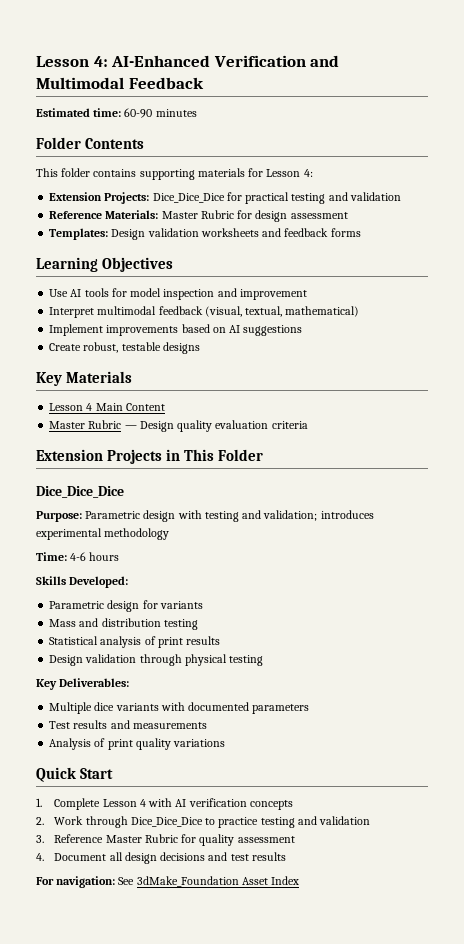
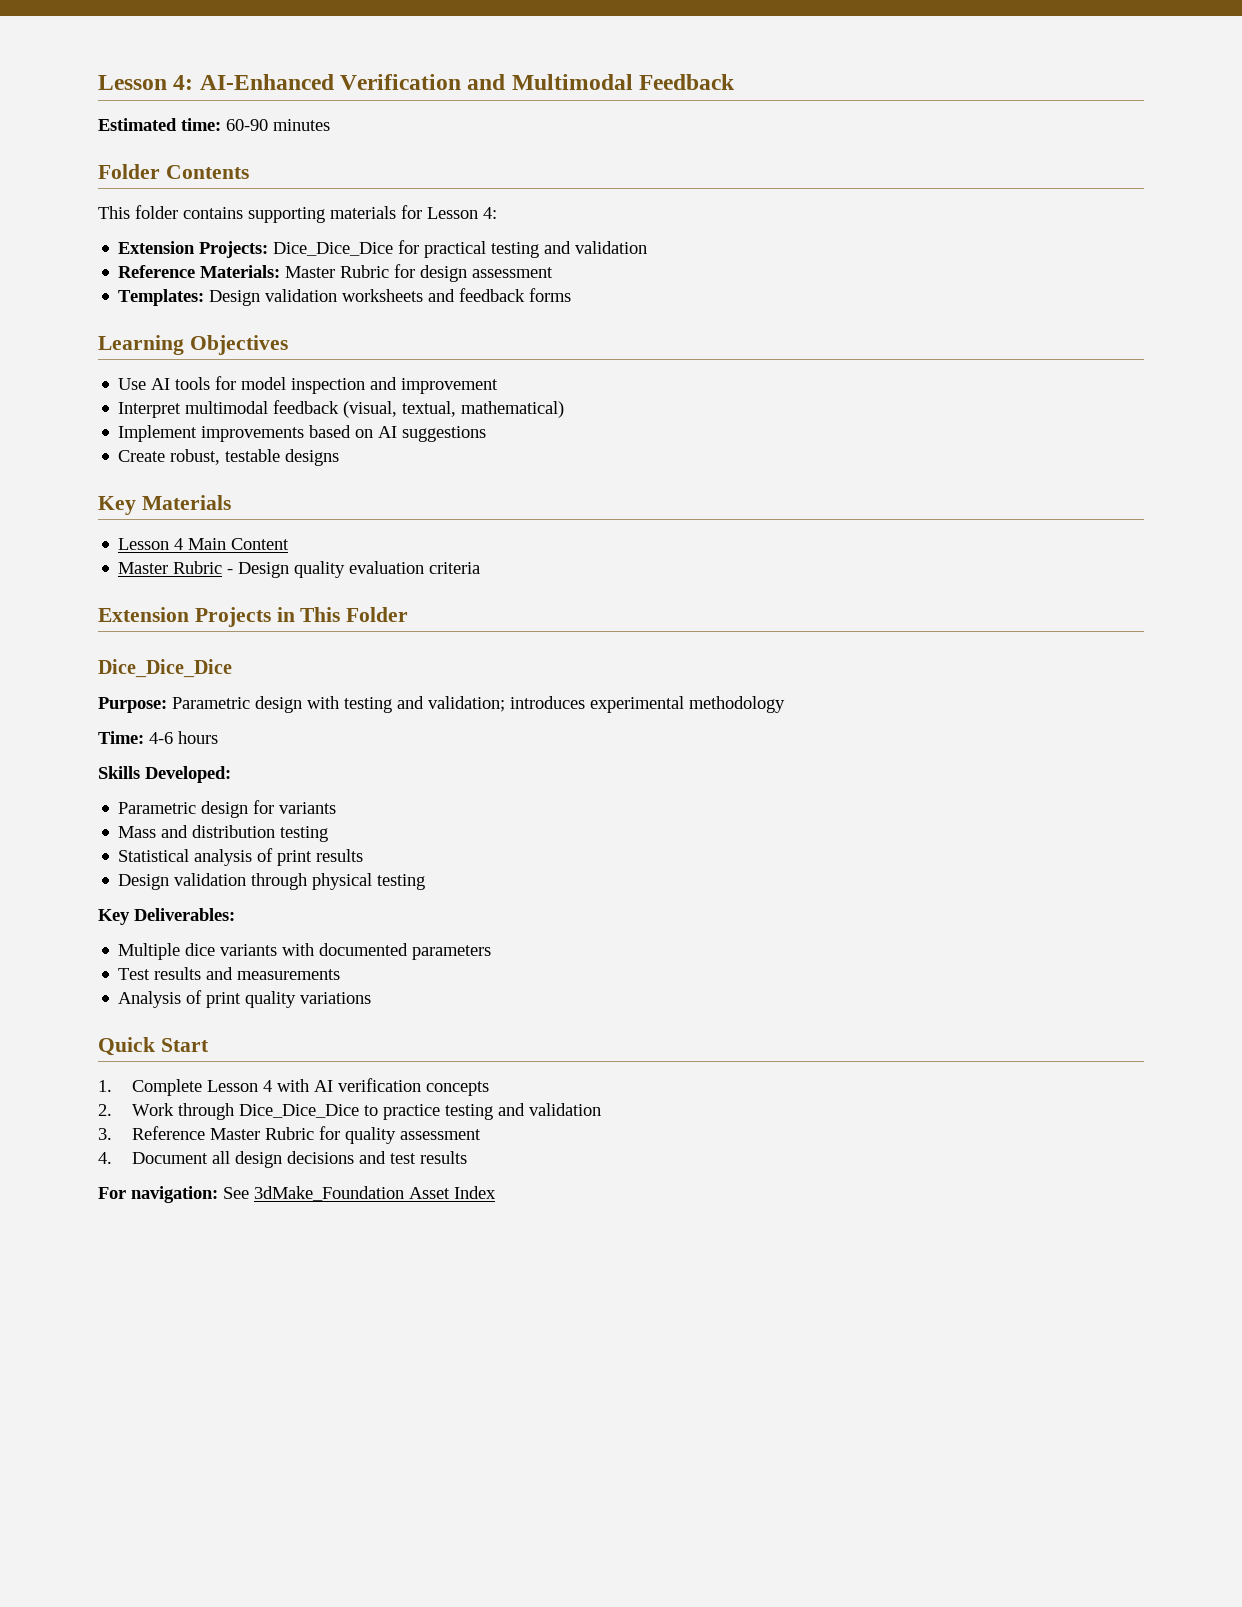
- Master Rubric — Design quality evaluation criteria
+ Master Rubric - Design quality evaluation criteria

